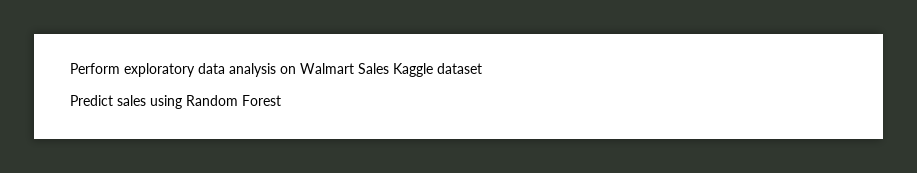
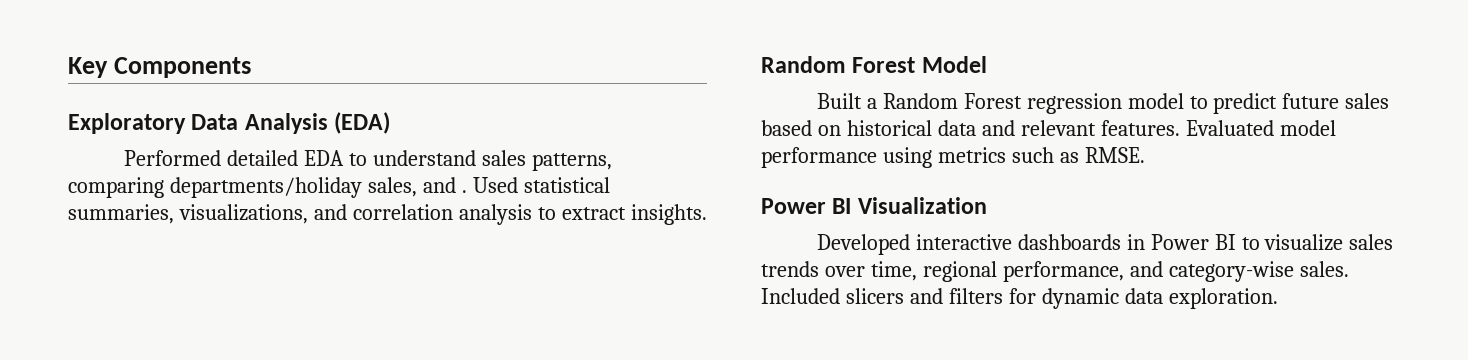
- Perform exploratory data analysis on Walmart Sales Kaggle dataset
- Predict sales using Random Forest
+ Key Components
+ Exploratory Data Analysis (EDA)
+ Performed detailed EDA to understand sales patterns, comparing departments/holiday sales, and . Used statistical summaries, visualizations, and correlation analysis to extract insights.
+ Random Forest Model
+ Built a Random Forest regression model to predict future sales based on historical data and relevant features. Evaluated model performance using metrics such as RMSE.
+ Power BI Visualization
+ Developed interactive dashboards in Power BI to visualize sales trends over time, regional performance, and category-wise sales. Included slicers and filters for dynamic data exploration.

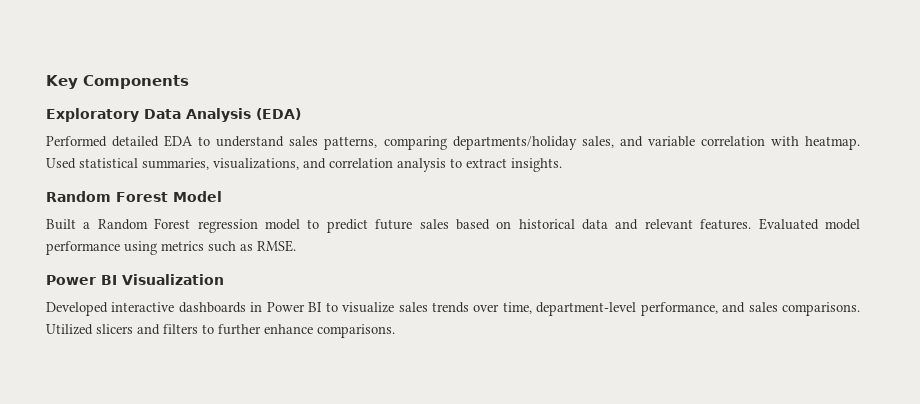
- Performed detailed EDA to understand sales patterns, comparing departments/holiday sales, and .
+ Performed detailed EDA to understand sales patterns, comparing departments/holiday sales, and variable correlation with heatmap.
- Developed interactive dashboards in Power BI to visualize sales trends over time, regional performance, and category-wise sales. Included slicers and filters for dynamic data exploration.
+ Developed interactive dashboards in Power BI to visualize sales trends over time, department-level performance, and sales comparisons. Utilized slicers and filters to further enhance comparisons.

